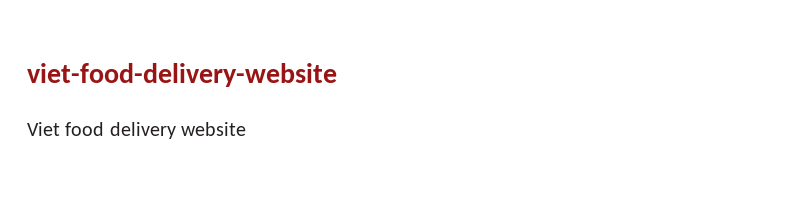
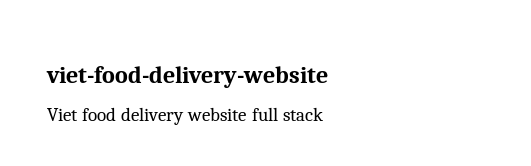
- Viet food delivery website
+ Viet food delivery website full stack

